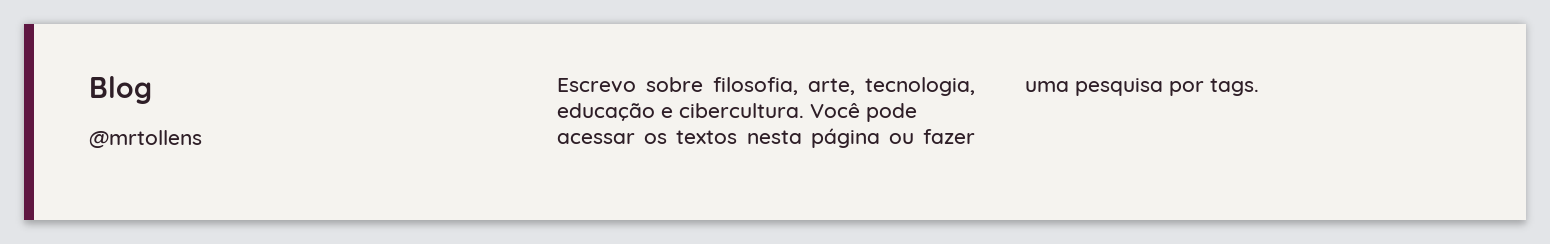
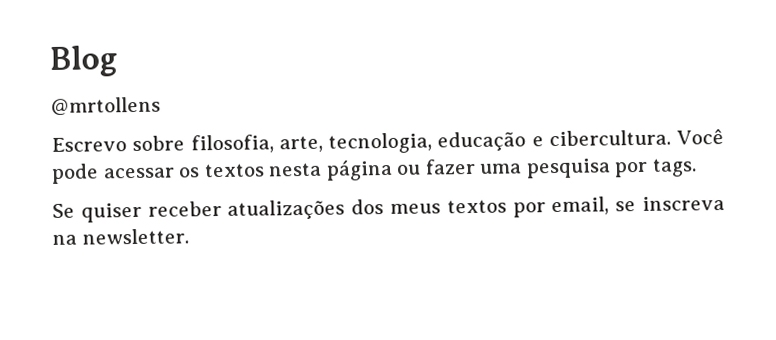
+ Se quiser receber atualizações dos meus textos por email, se inscreva na newsletter.

